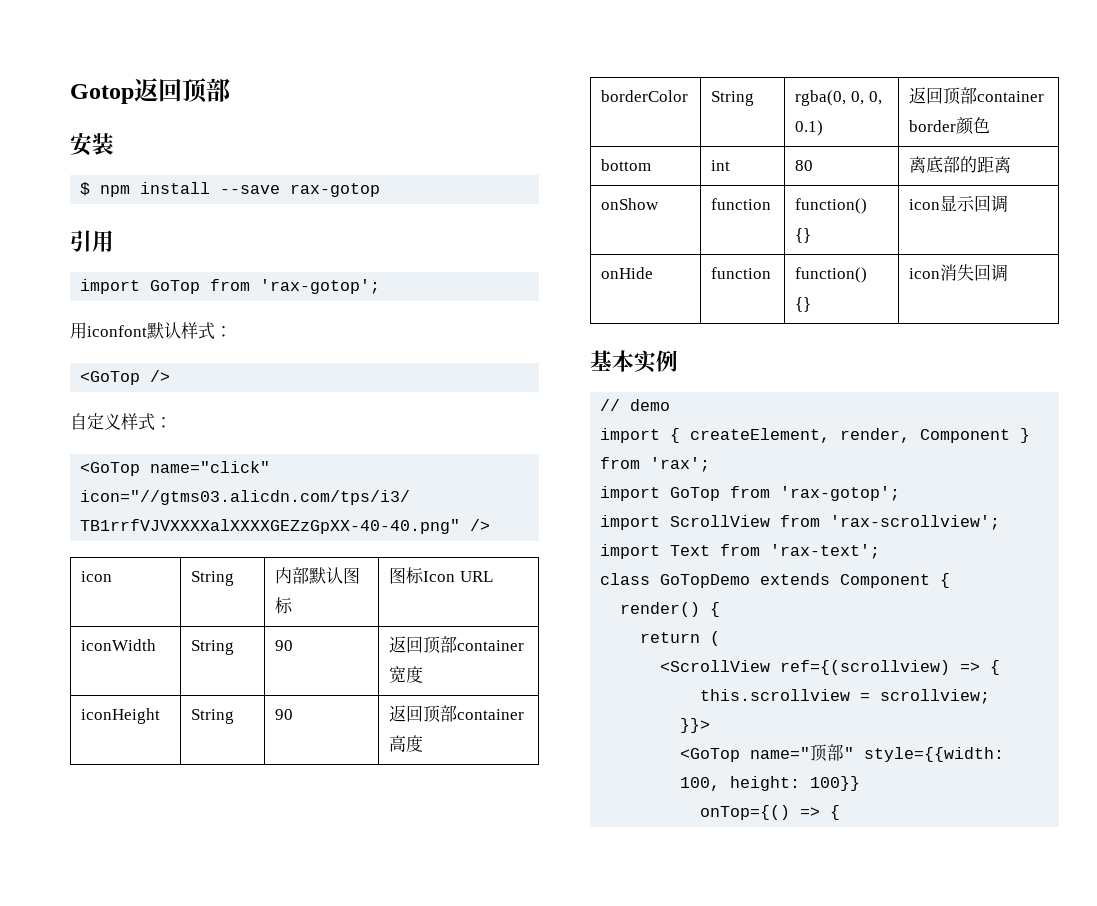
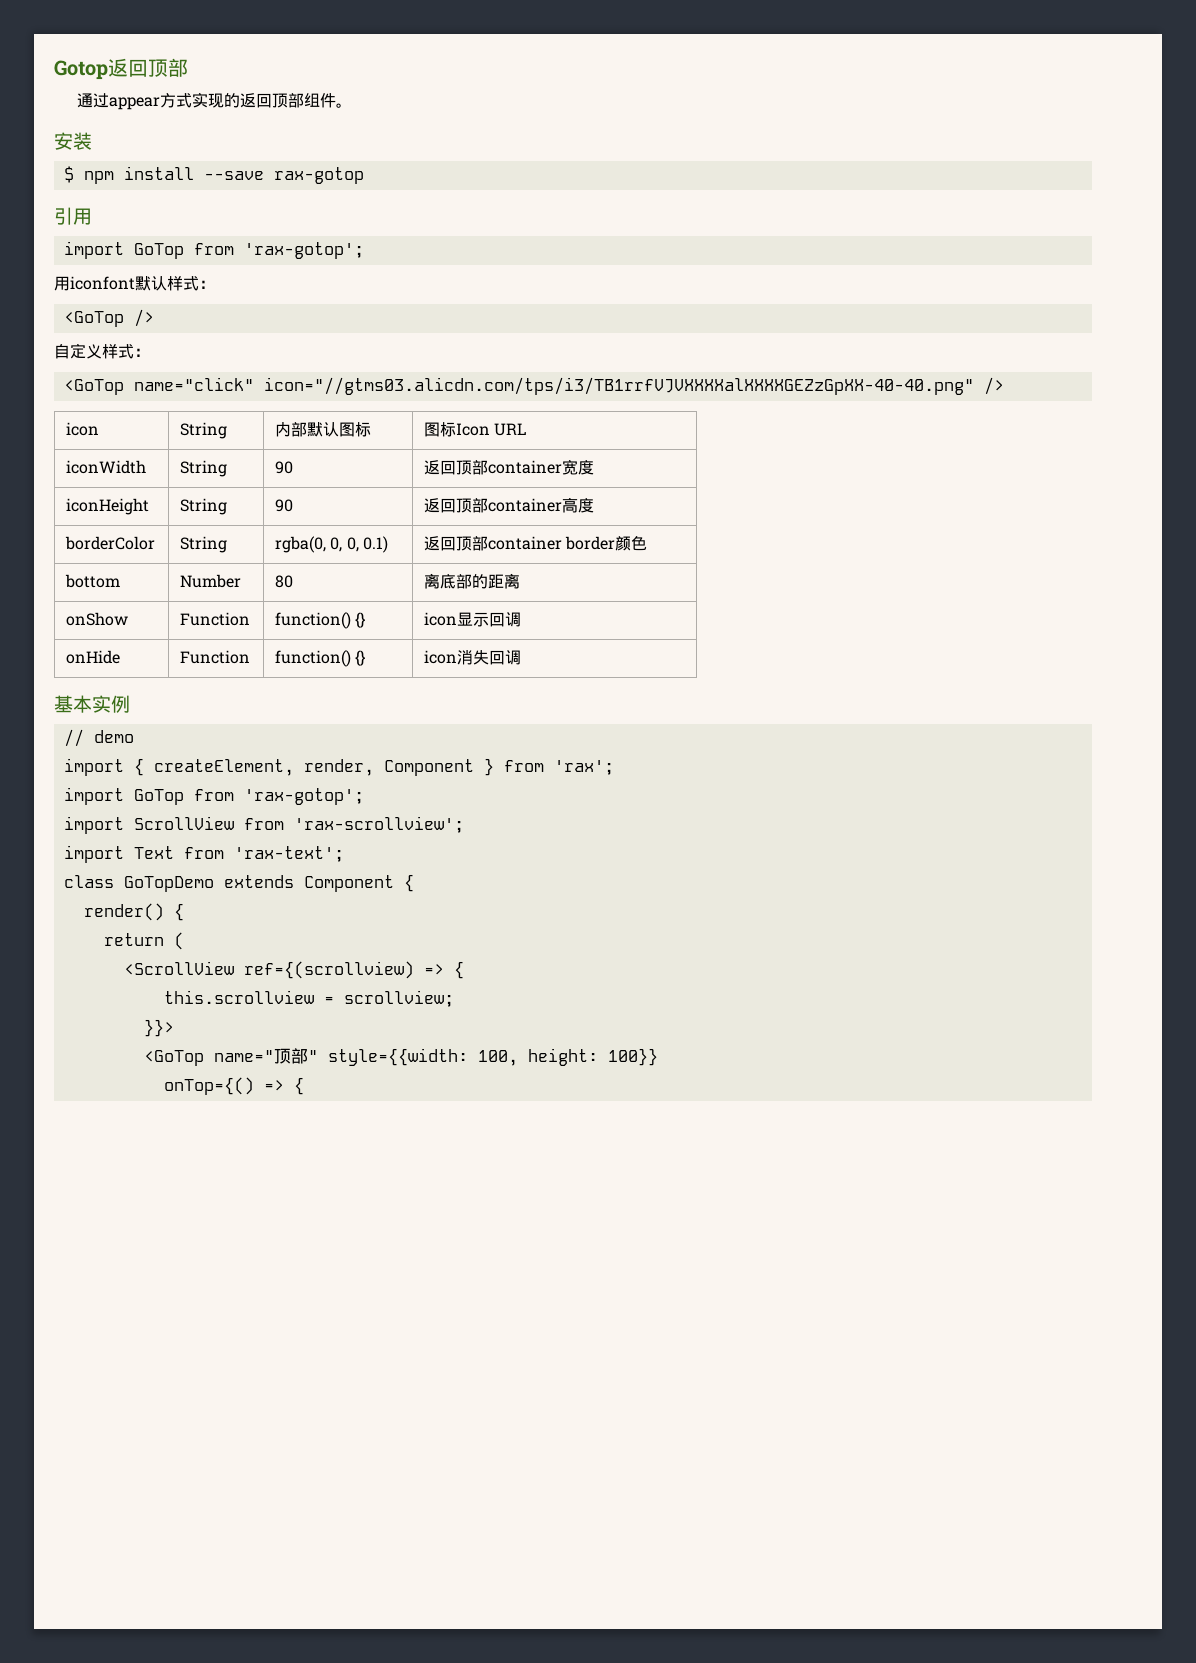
+ 通过appear方式实现的返回顶部组件。
- bottom | int | 80 | 离底部的距离
+ bottom | Number | 80 | 离底部的距离
- onShow | function | function() {} | icon显示回调
+ onShow | Function | function() {} | icon显示回调
- onHide | function | function() {} | icon消失回调
+ onHide | Function | function() {} | icon消失回调

